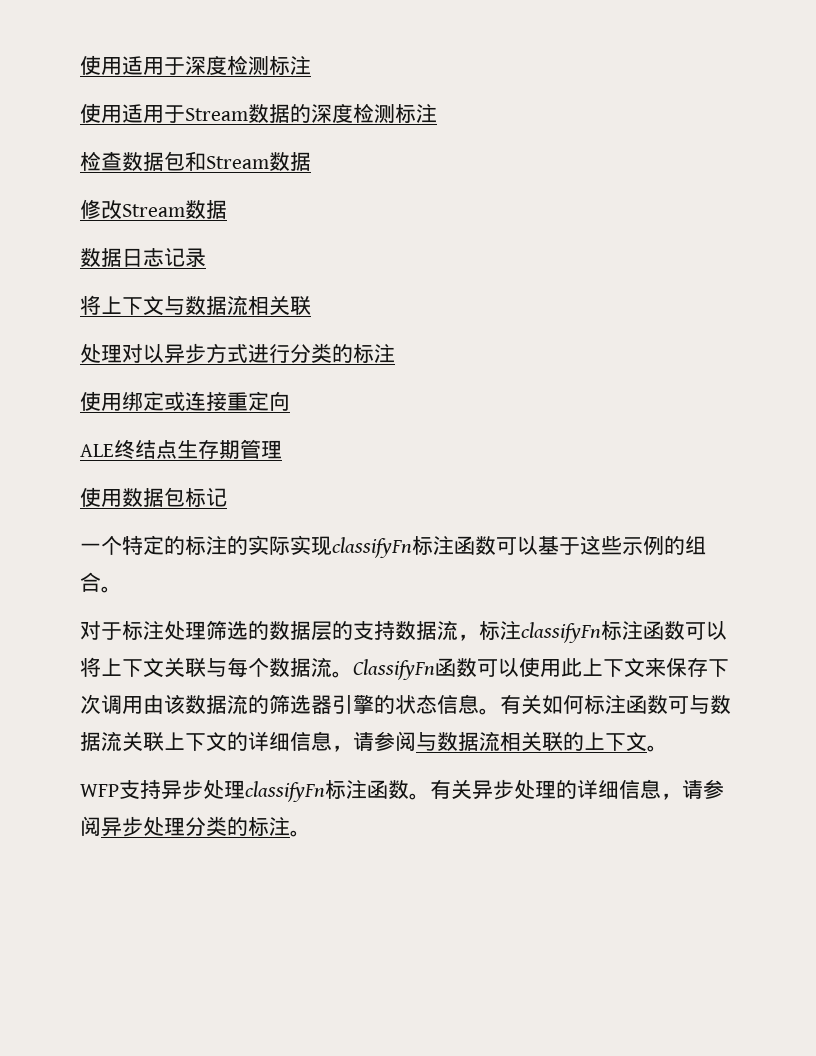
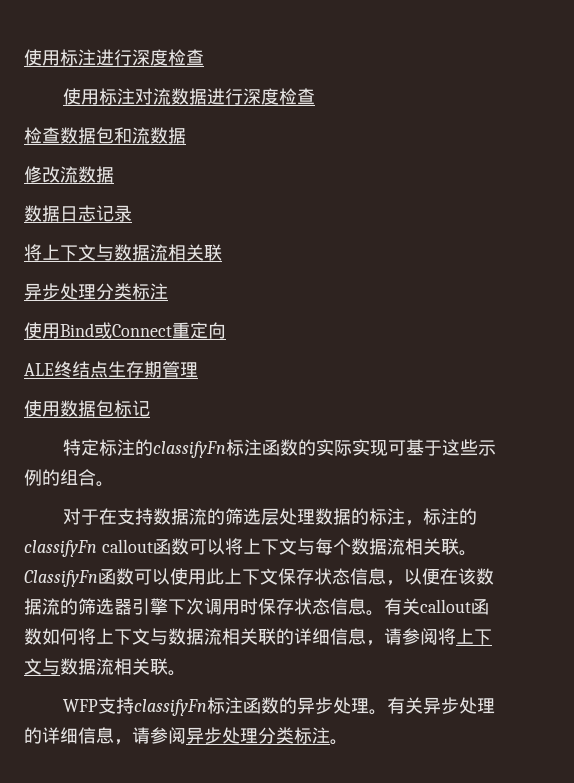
- 使用适用于深度检测标注
- 使用适用于Stream数据的深度检测标注
+ 使用标注进行深度检查
+ 使用标注对流数据进行深度检查
- 检查数据包和Stream数据
+ 检查数据包和流数据
- 修改Stream数据
+ 修改流数据
  数据日志记录
  将上下文与数据流相关联
- 处理对以异步方式进行分类的标注
- 使用绑定或连接重定向
+ 异步处理分类标注
+ 使用Bind或Connect重定向
- 一个特定的标注的实际实现classifyFn标注函数可以基于这些示例的组合。
+ 特定标注的classifyFn标注函数的实际实现可基于这些示例的组合。
- 对于标注处理筛选的数据层的支持数据流，标注classifyFn标注函数可以将上下文关联与每个数据流。
+ 对于在支持数据流的筛选层处理数据的标注，标注的classifyFn callout函数可以将上下文与每个数据流相关联。
- ClassifyFn函数可以使用此上下文来保存下次调用由该数据流的筛选器引擎的状态信息。有关如何标注函数可与数据流关联上下文的详细信息，请参阅与数据流相关联的上下文。
+ ClassifyFn函数可以使用此上下文保存状态信息，以便在该数据流的筛选器引擎下次调用时保存状态信息。有关callout函数如何将上下文与数据流相关联的详细信息，请参阅将上下文与数据流相关联。
- WFP支持异步处理classifyFn标注函数。
+ WFP支持classifyFn标注函数的异步处理。
- 有关异步处理的详细信息，请参阅异步处理分类的标注。
+ 有关异步处理的详细信息，请参阅异步处理分类标注。

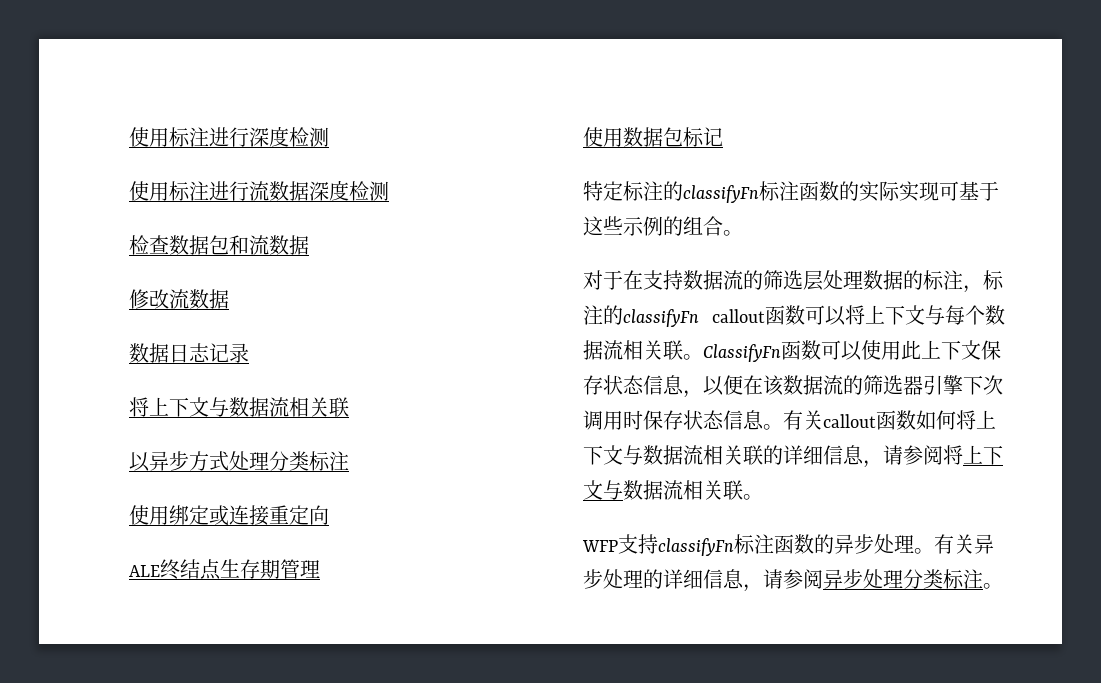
- 使用标注进行深度检查
- 使用标注对流数据进行深度检查
+ 使用标注进行深度检测
+ 使用标注进行流数据深度检测
  数据日志记录
  将上下文与数据流相关联
- 异步处理分类标注
+ 以异步方式处理分类标注
- 使用Bind或Connect重定向
+ 使用绑定或连接重定向

